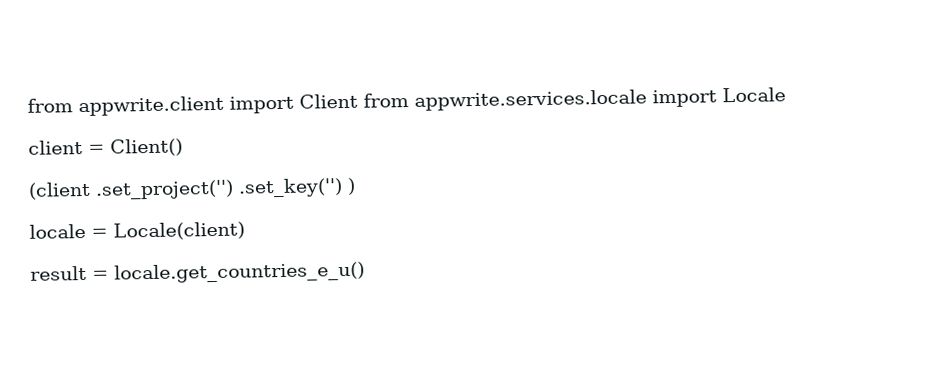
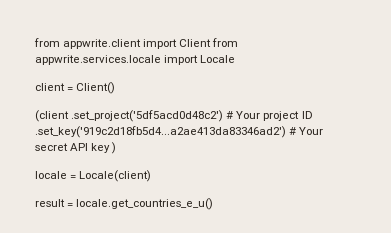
- (client .set_project('') .set_key('') )
+ (client .set_project('5df5acd0d48c2') # Your project ID .set_key('919c2d18fb5d4...a2ae413da83346ad2') # Your secret API key )

